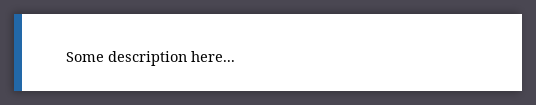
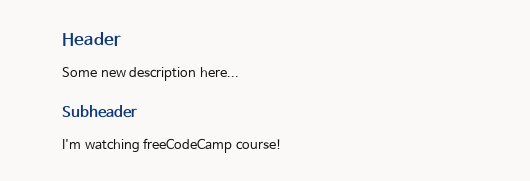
- Some description here...
+ Header
+ Some new description here...
+ Subheader
+ I'm watching freeCodeCamp course!

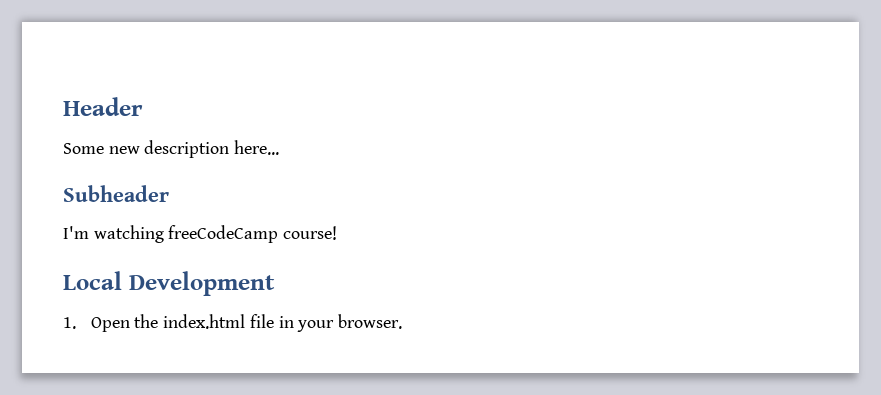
+ Local Development
+ 1. Open the index.html file in your browser.

